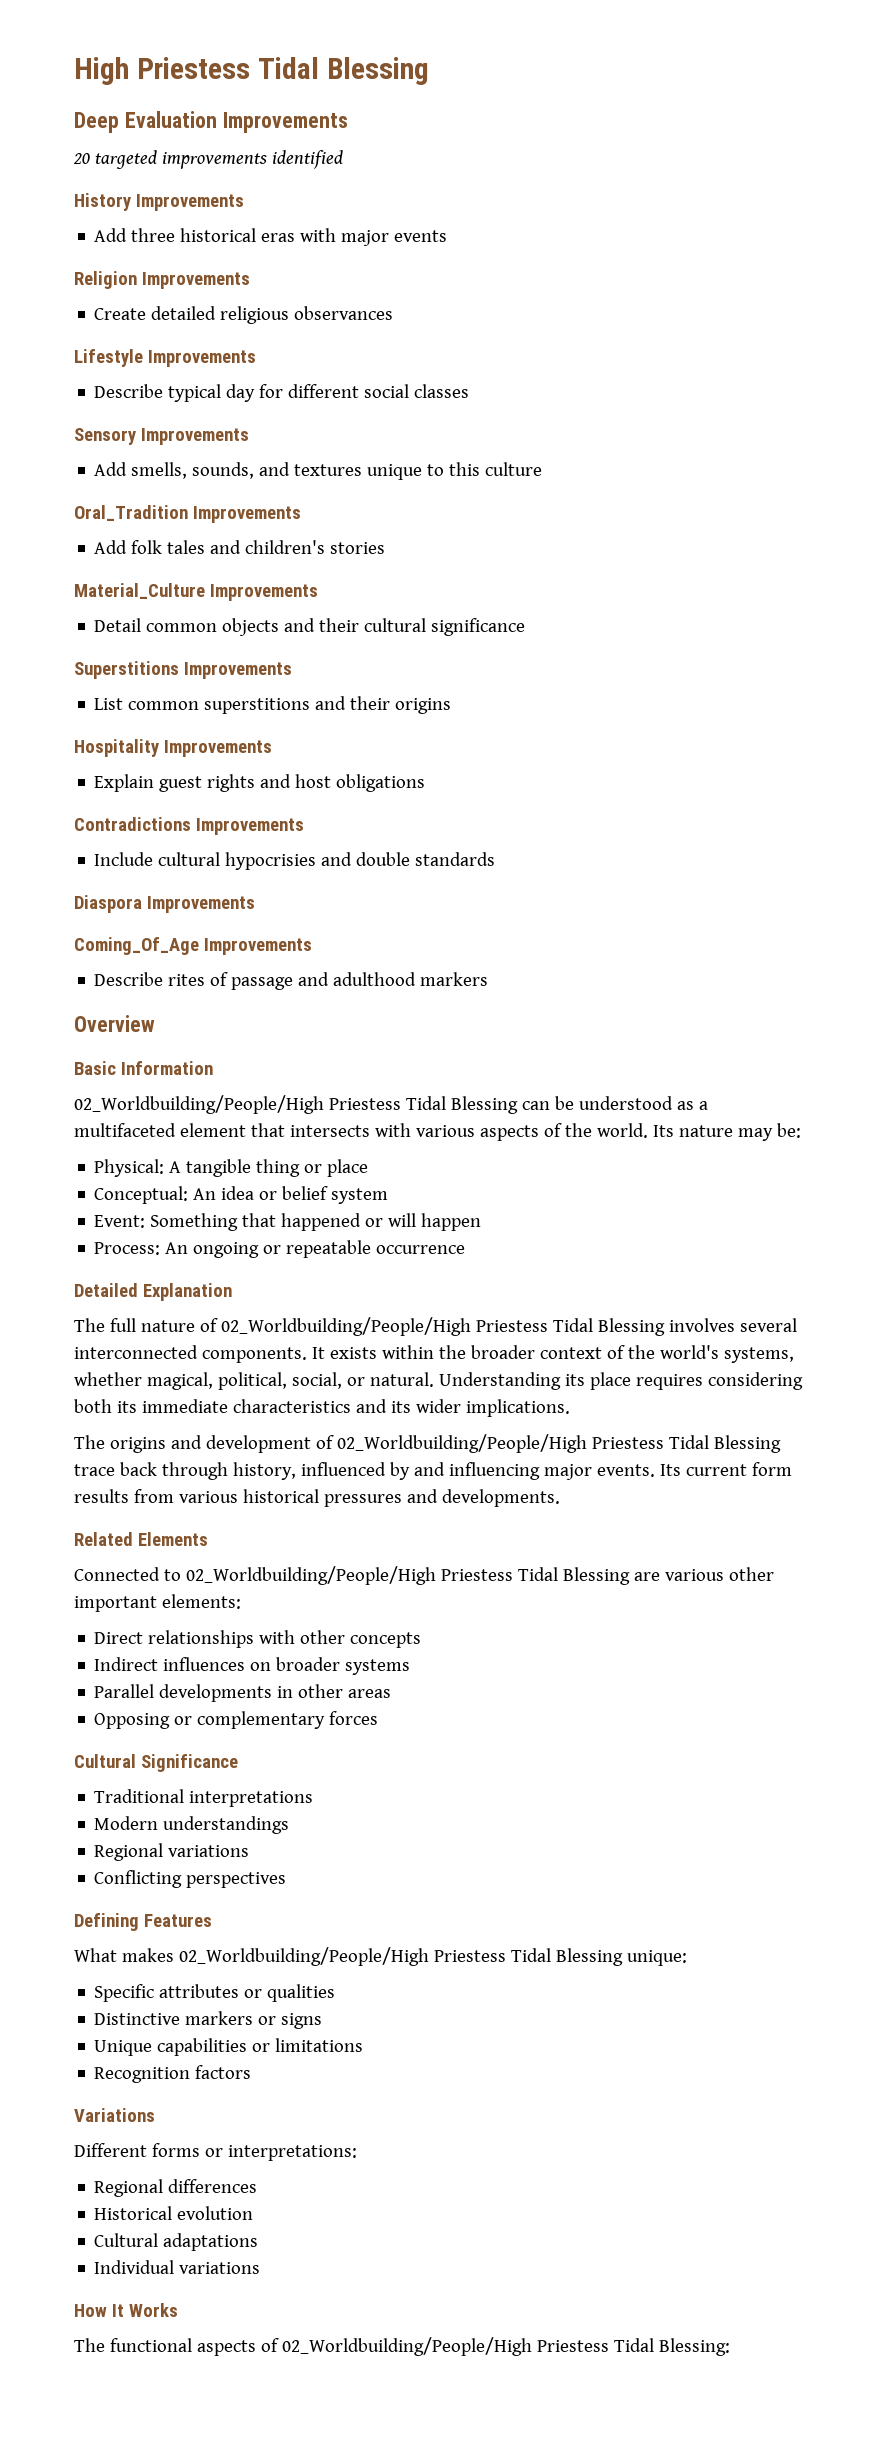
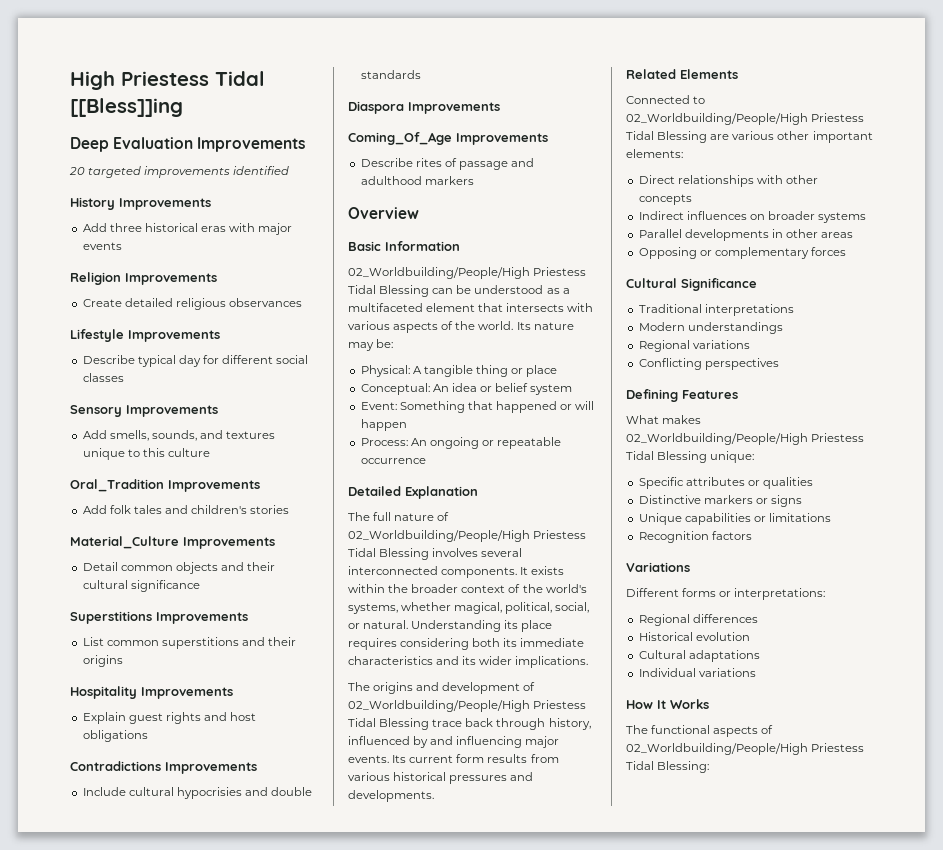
- High Priestess Tidal Blessing
+ High Priestess Tidal [[Bless]]ing

